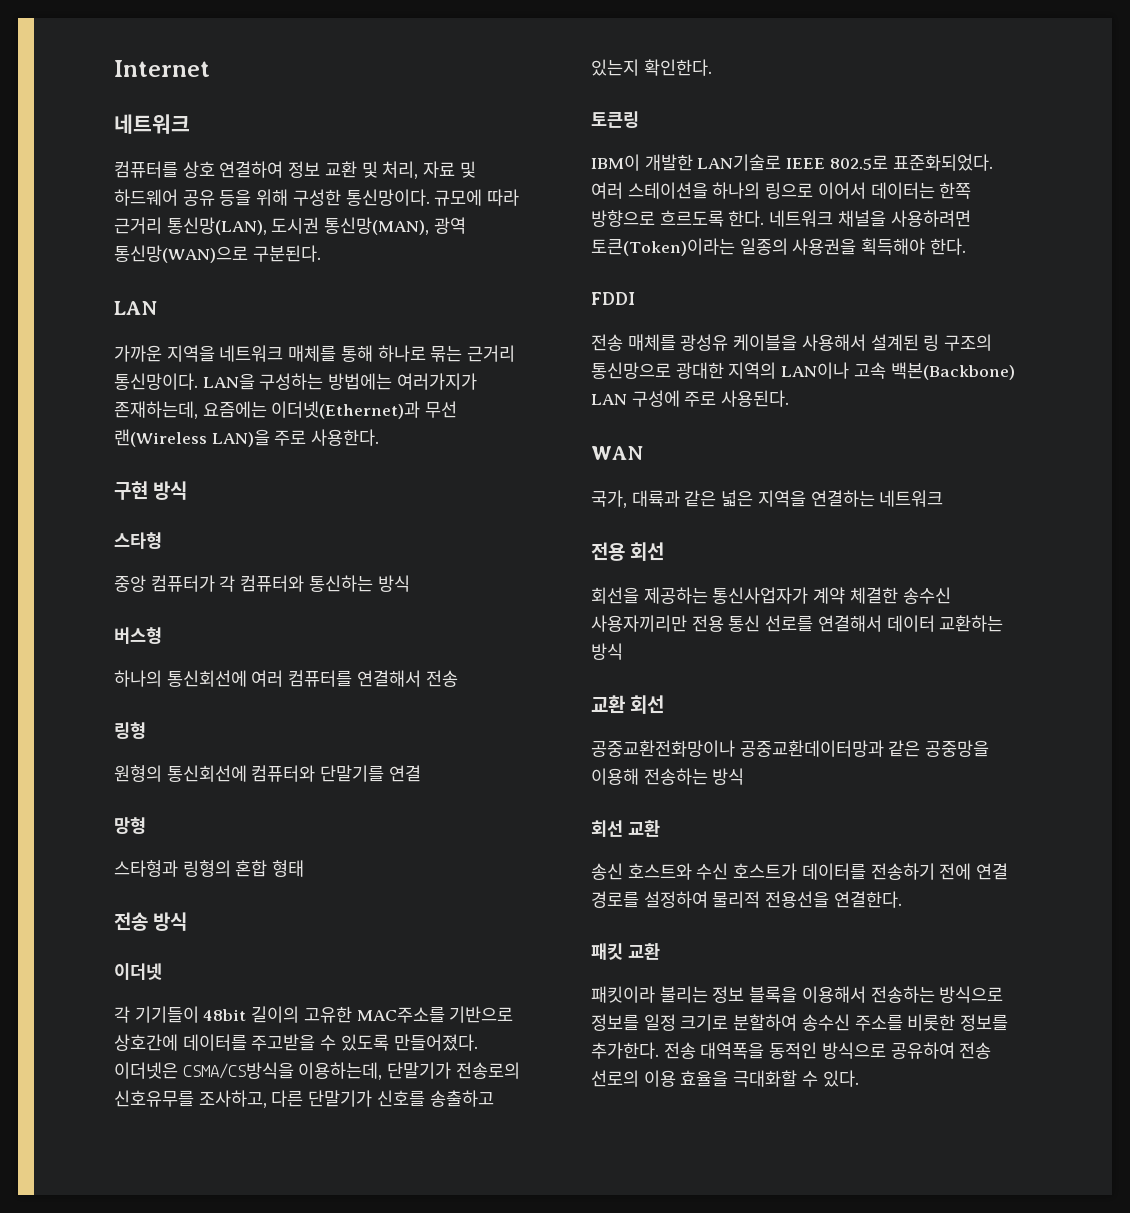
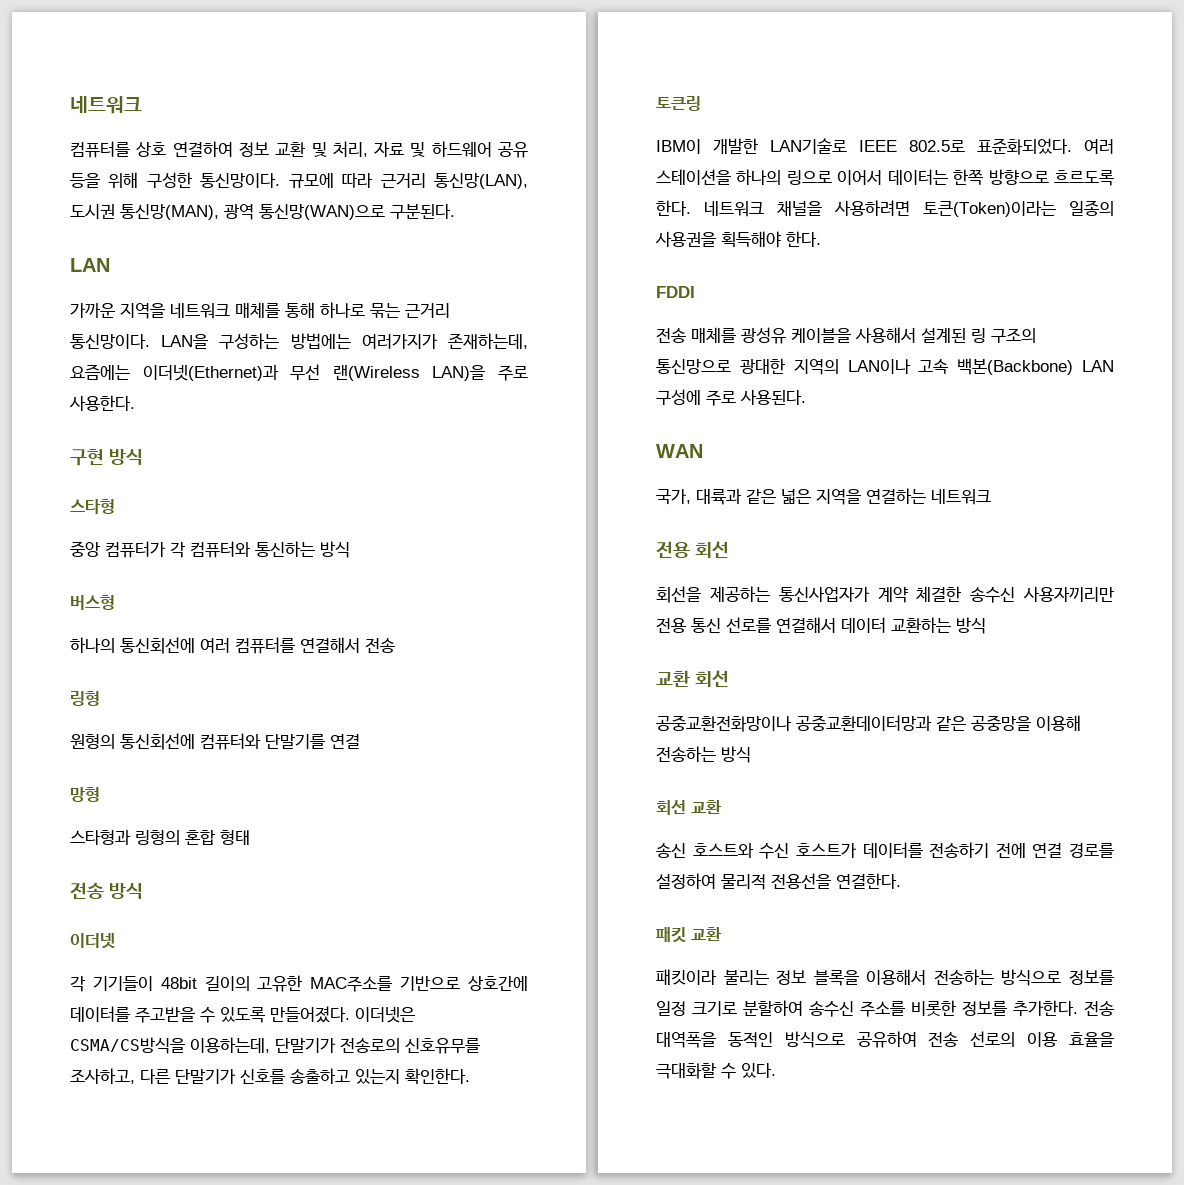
- Internet

